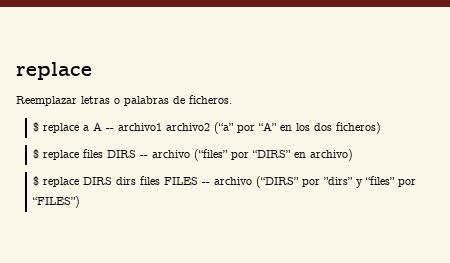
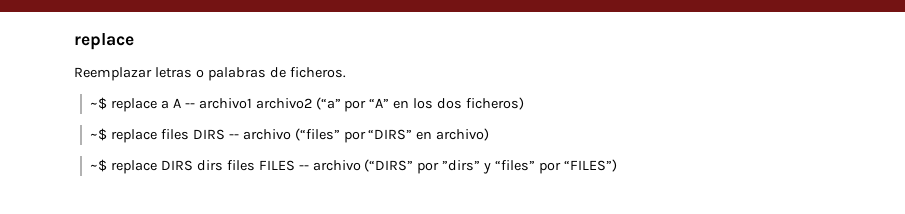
- $ replace a A -- archivo1 archivo2 (“a” por “A” en los dos ficheros)
+ ~$ replace a A -- archivo1 archivo2 (“a” por “A” en los dos ficheros)
- $ replace files DIRS -- archivo (“files” por “DIRS” en archivo)
+ ~$ replace files DIRS -- archivo (“files” por “DIRS” en archivo)
- $ replace DIRS dirs files FILES -- archivo (“DIRS” por ”dirs” y “files” por “FILES”)
+ ~$ replace DIRS dirs files FILES -- archivo (“DIRS” por ”dirs” y “files” por “FILES”)

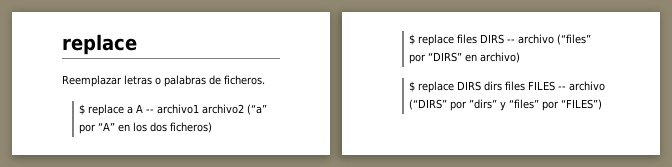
- ~$ replace a A -- archivo1 archivo2 (“a” por “A” en los dos ficheros)
+ $ replace a A -- archivo1 archivo2 (“a” por “A” en los dos ficheros)
- ~$ replace files DIRS -- archivo (“files” por “DIRS” en archivo)
+ $ replace files DIRS -- archivo (“files” por “DIRS” en archivo)
- ~$ replace DIRS dirs files FILES -- archivo (“DIRS” por ”dirs” y “files” por “FILES”)
+ $ replace DIRS dirs files FILES -- archivo (“DIRS” por ”dirs” y “files” por “FILES”)

